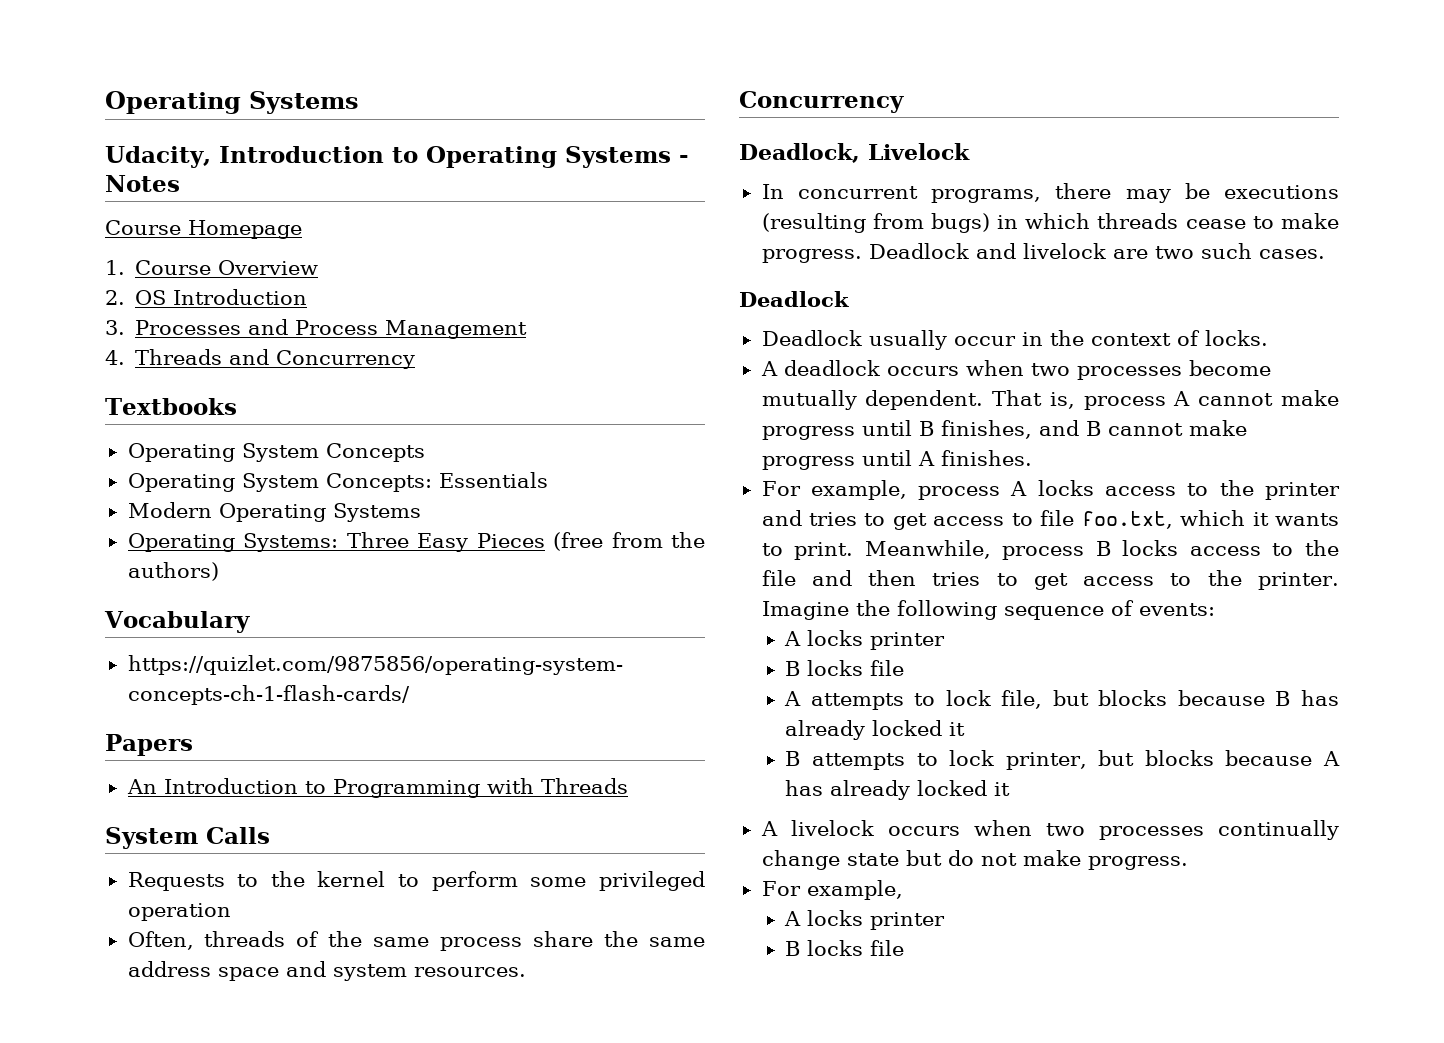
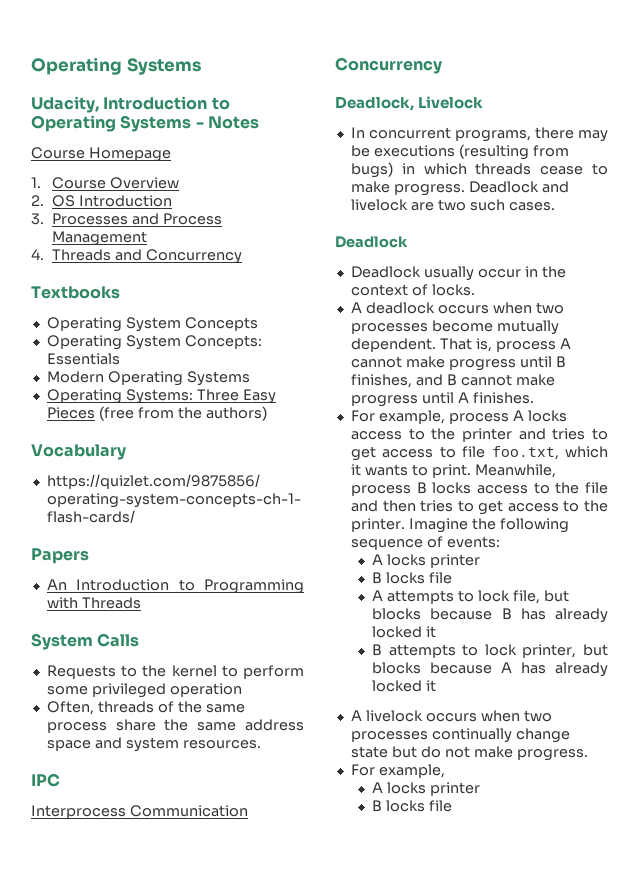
+ IPC
+ Interprocess Communication

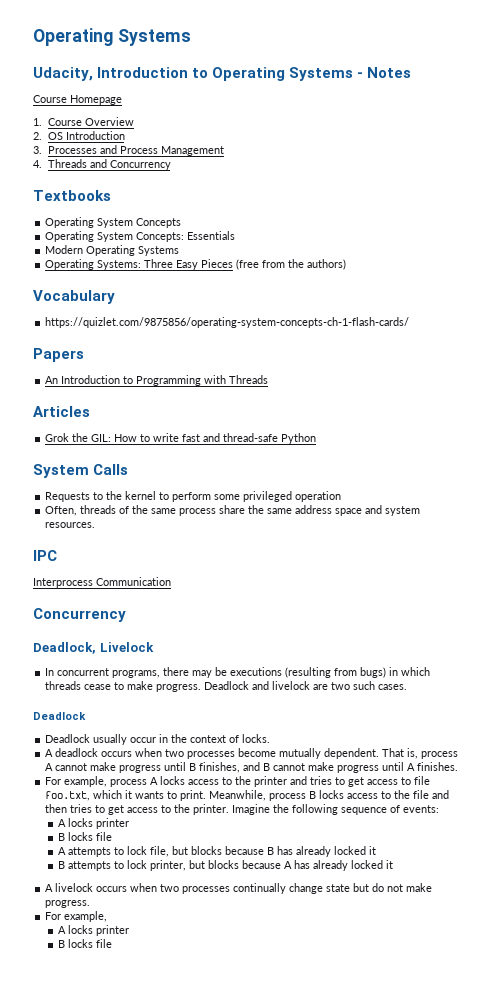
+ Articles
+ Grok the GIL: How to write fast and thread-safe Python

